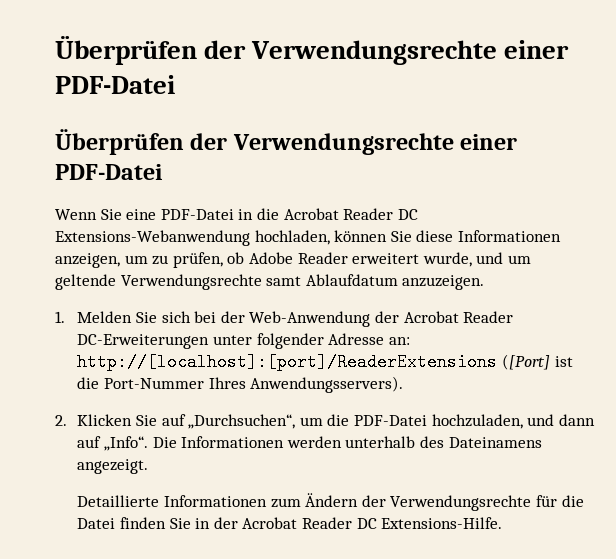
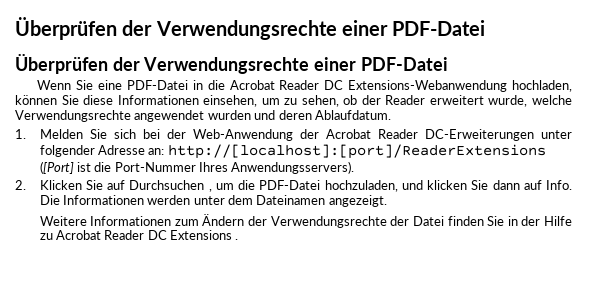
- Wenn Sie eine PDF-Datei in die Acrobat Reader DC Extensions-Webanwendung hochladen, können Sie diese Informationen anzeigen, um zu prüfen, ob Adobe Reader erweitert wurde, und um geltende Verwendungsrechte samt Ablaufdatum anzuzeigen.
+ Wenn Sie eine PDF-Datei in die Acrobat Reader DC Extensions-Webanwendung hochladen, können Sie diese Informationen einsehen, um zu sehen, ob der Reader erweitert wurde, welche Verwendungsrechte angewendet wurden und deren Ablaufdatum.
- 2. Klicken Sie auf „Durchsuchen“, um die PDF-Datei hochzuladen, und dann auf „Info“.
+ 2. Klicken Sie auf Durchsuchen , um die PDF-Datei hochzuladen, und klicken Sie dann auf Info.
- Die Informationen werden unterhalb des Dateinamens angezeigt.
+ Die Informationen werden unter dem Dateinamen angezeigt.
- Detaillierte Informationen zum Ändern der Verwendungsrechte für die Datei finden Sie in der Acrobat Reader DC Extensions-Hilfe.
+ Weitere Informationen zum Ändern der Verwendungsrechte der Datei finden Sie in der Hilfe zu Acrobat Reader DC Extensions .

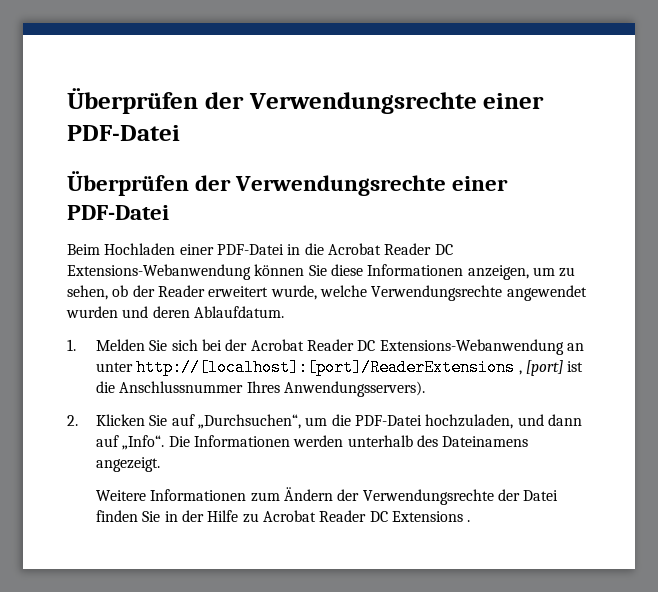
- Wenn Sie eine PDF-Datei in die Acrobat Reader DC Extensions-Webanwendung hochladen, können Sie diese Informationen einsehen, um zu sehen, ob der Reader erweitert wurde, welche Verwendungsrechte angewendet wurden und deren Ablaufdatum.
+ Beim Hochladen einer PDF-Datei in die Acrobat Reader DC Extensions-Webanwendung können Sie diese Informationen anzeigen, um zu sehen, ob der Reader erweitert wurde, welche Verwendungsrechte angewendet wurden und deren Ablaufdatum.
- 1. Melden Sie sich bei der Web-Anwendung der Acrobat Reader DC-Erweiterungen unter folgender Adresse an: http://[localhost]:[port]/ReaderExtensions ([Port] ist die Port-Nummer Ihres Anwendungsservers).
+ 1. Melden Sie sich bei der Acrobat Reader DC Extensions-Webanwendung an unter http://[localhost]:[port]/ReaderExtensions , [port] ist die Anschlussnummer Ihres Anwendungsservers).
- 2. Klicken Sie auf Durchsuchen , um die PDF-Datei hochzuladen, und klicken Sie dann auf Info.
+ 2. Klicken Sie auf „Durchsuchen“, um die PDF-Datei hochzuladen, und dann auf „Info“.
- Die Informationen werden unter dem Dateinamen angezeigt.
+ Die Informationen werden unterhalb des Dateinamens angezeigt.

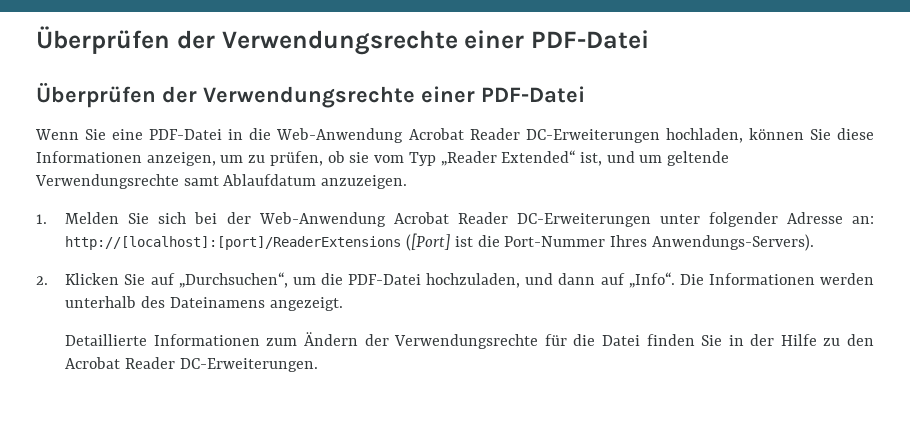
- Beim Hochladen einer PDF-Datei in die Acrobat Reader DC Extensions-Webanwendung können Sie diese Informationen anzeigen, um zu sehen, ob der Reader erweitert wurde, welche Verwendungsrechte angewendet wurden und deren Ablaufdatum.
+ Wenn Sie eine PDF-Datei in die Web-Anwendung Acrobat Reader DC-Erweiterungen hochladen, können Sie diese Informationen anzeigen, um zu prüfen, ob sie vom Typ „Reader Extended“ ist, und um geltende Verwendungsrechte samt Ablaufdatum anzuzeigen.
- 1. Melden Sie sich bei der Acrobat Reader DC Extensions-Webanwendung an unter http://[localhost]:[port]/ReaderExtensions , [port] ist die Anschlussnummer Ihres Anwendungsservers).
+ 1. Melden Sie sich bei der Web-Anwendung Acrobat Reader DC-Erweiterungen unter folgender Adresse an: http://[localhost]:[port]/ReaderExtensions ([Port] ist die Port-Nummer Ihres Anwendungs-Servers).
- Weitere Informationen zum Ändern der Verwendungsrechte der Datei finden Sie in der Hilfe zu Acrobat Reader DC Extensions .
+ Detaillierte Informationen zum Ändern der Verwendungsrechte für die Datei finden Sie in der Hilfe zu den Acrobat Reader DC-Erweiterungen.

